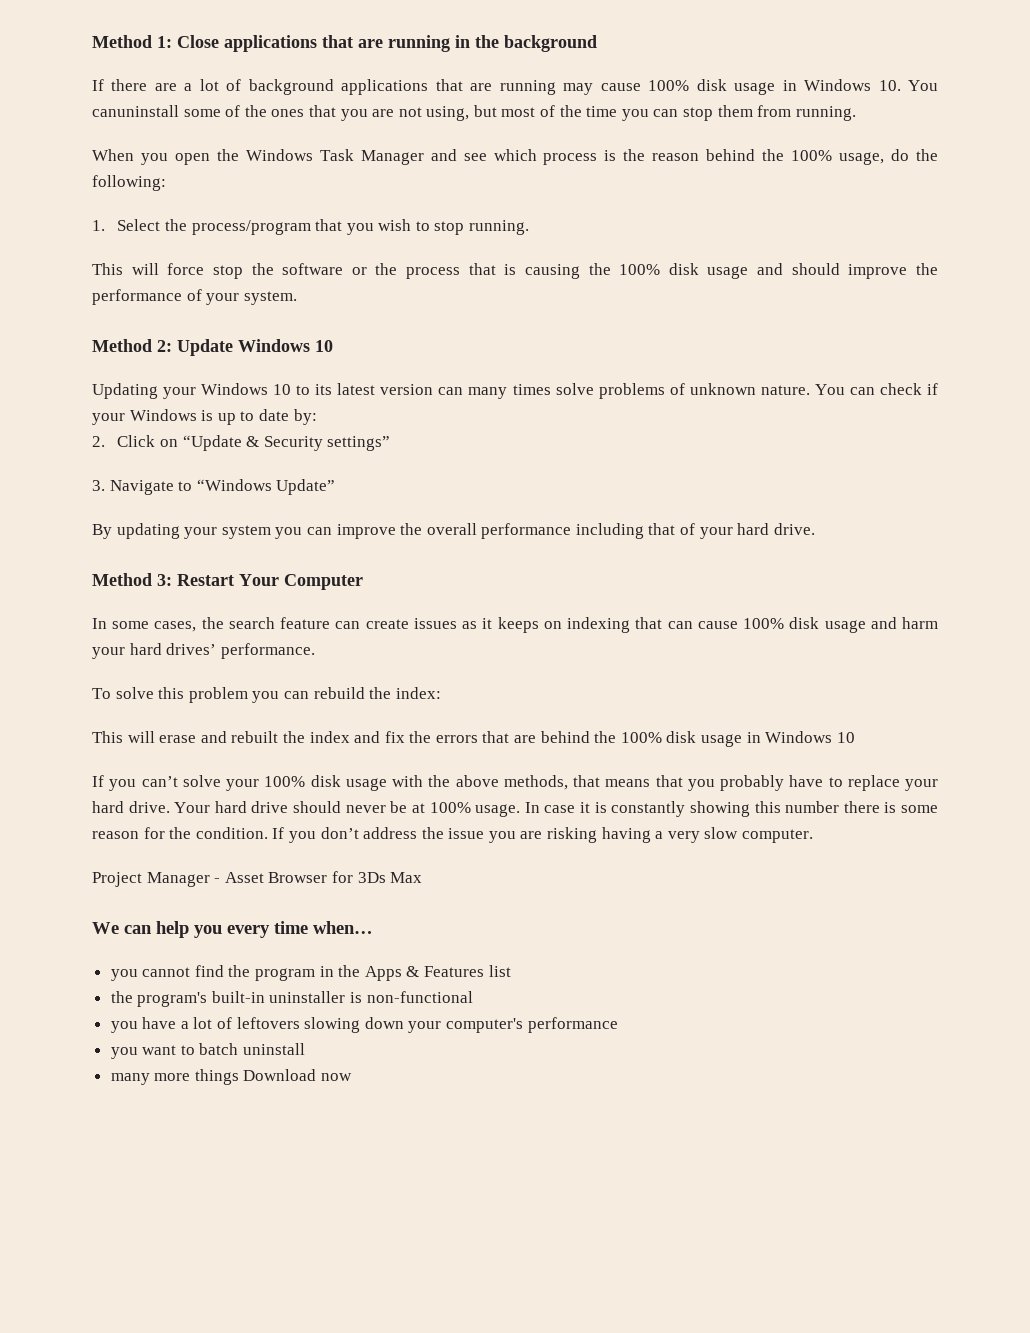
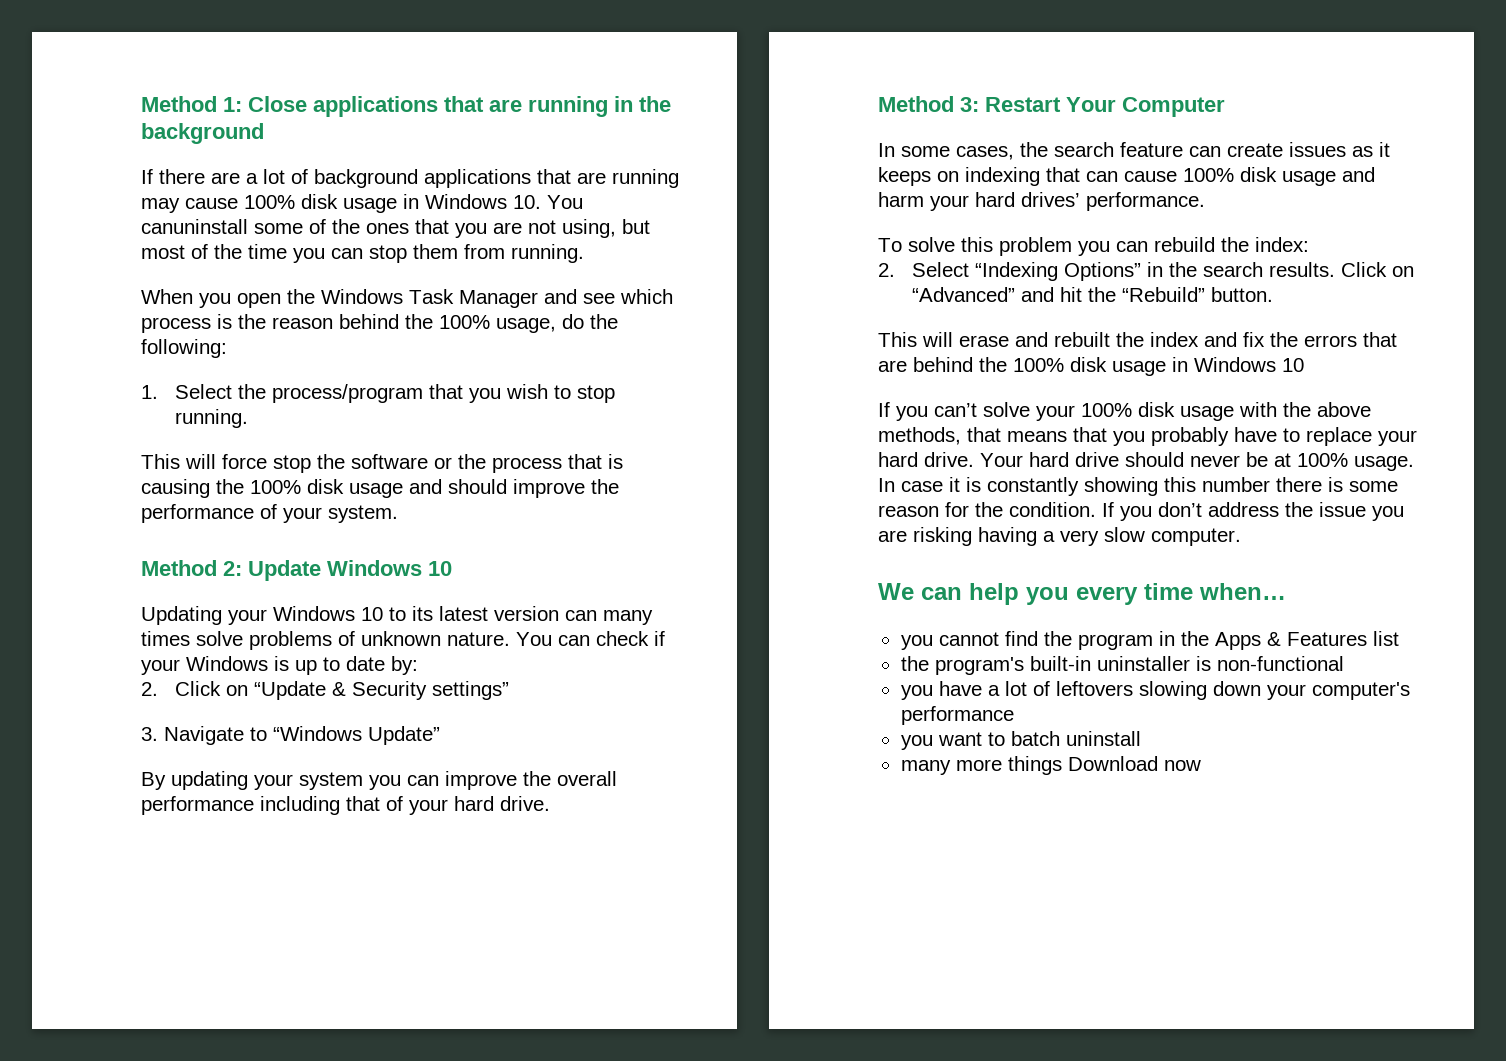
+ 2. Select “Indexing Options” in the search results. Click on “Advanced” and hit the “Rebuild” button.
- Project Manager - Asset Browser for 3Ds Max

